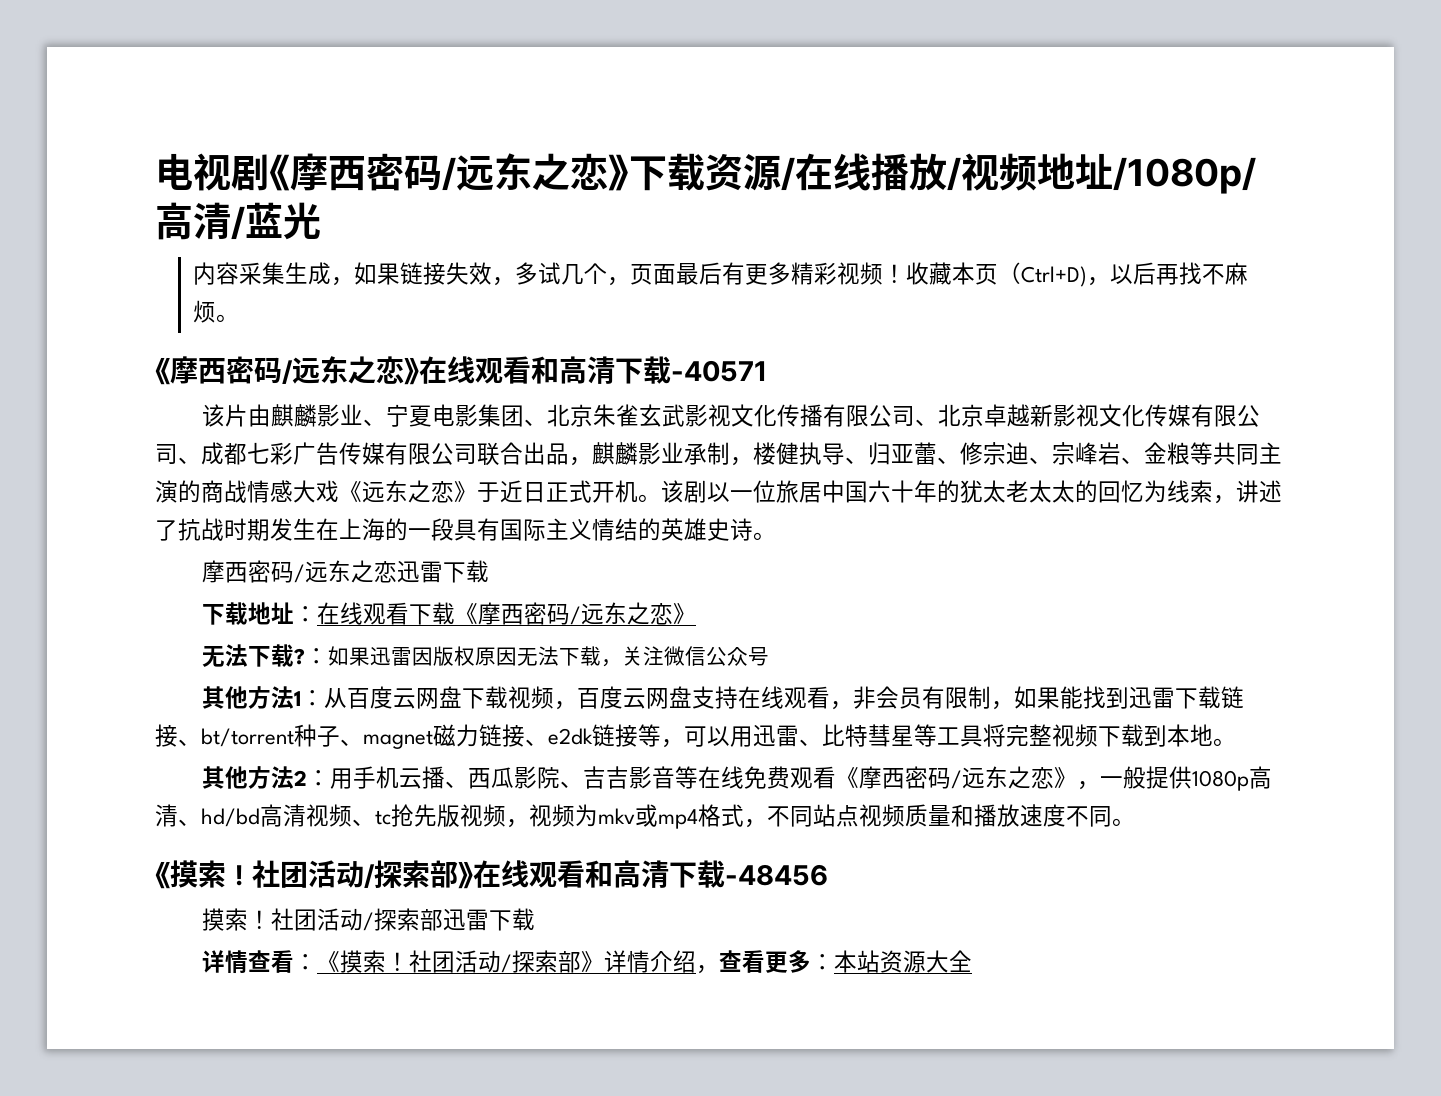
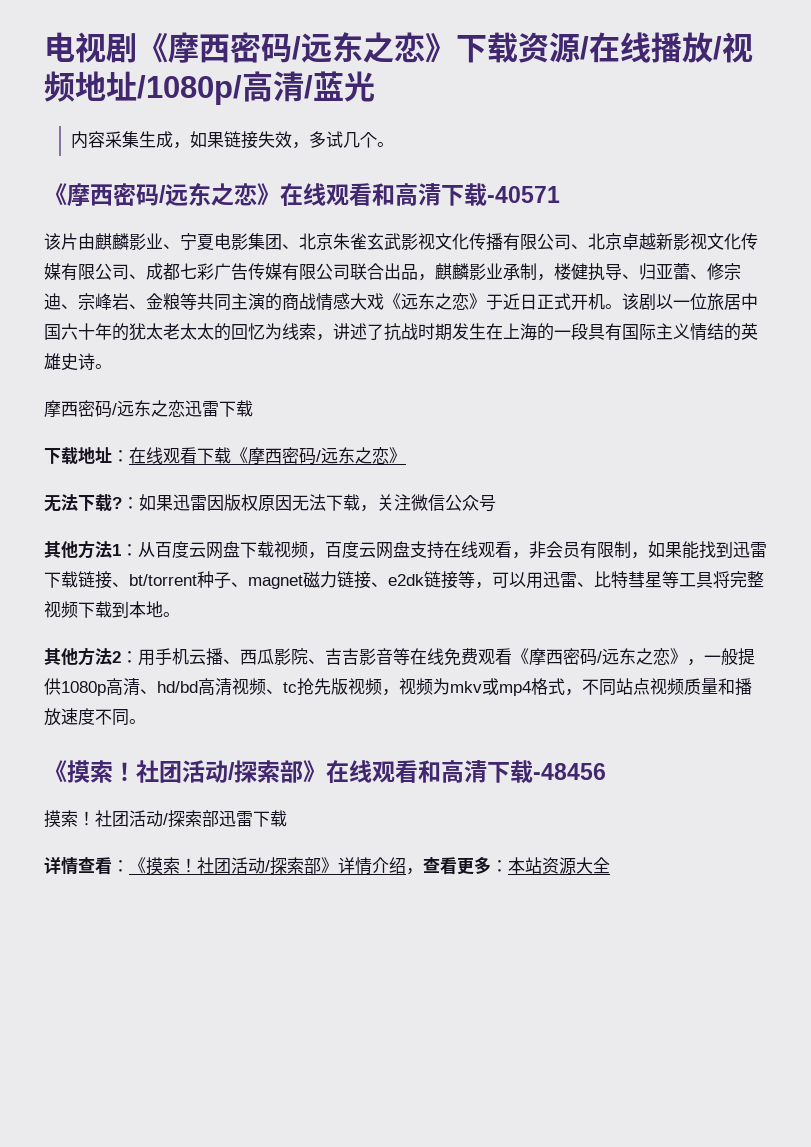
- 内容采集生成，如果链接失效，多试几个，页面最后有更多精彩视频！收藏本页（Ctrl+D)，以后再找不麻烦。
+ 内容采集生成，如果链接失效，多试几个。

